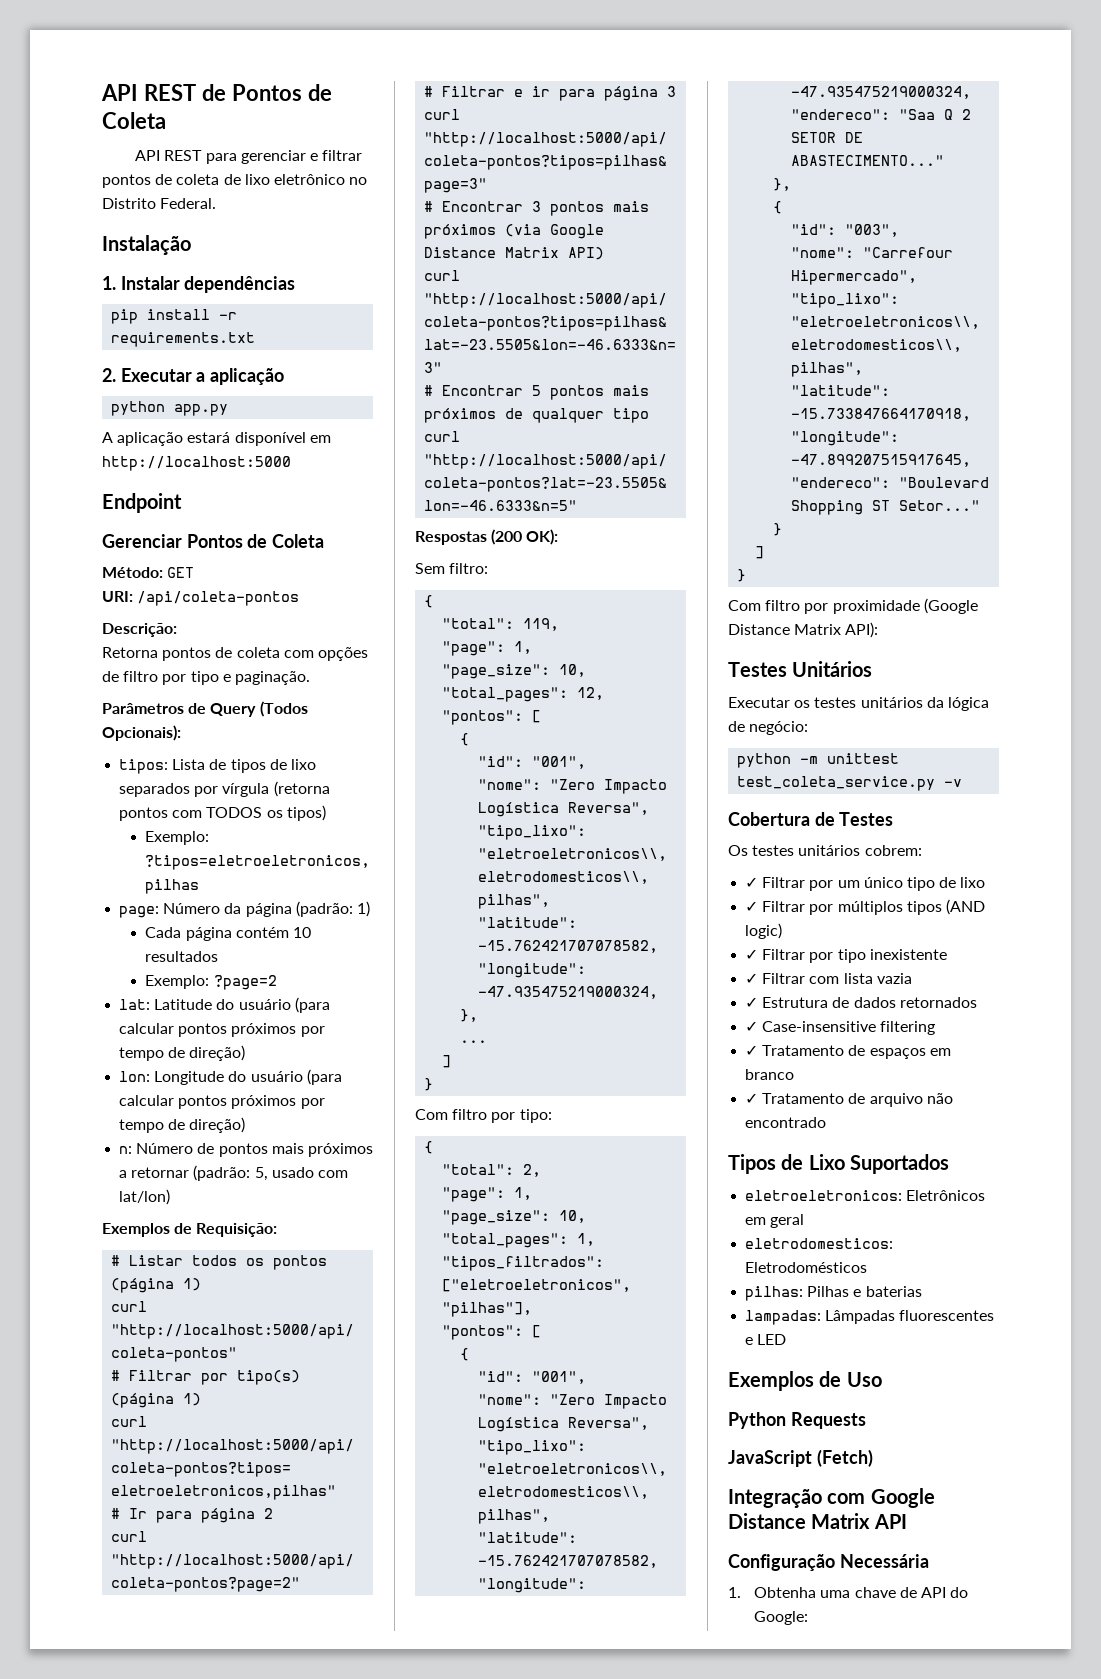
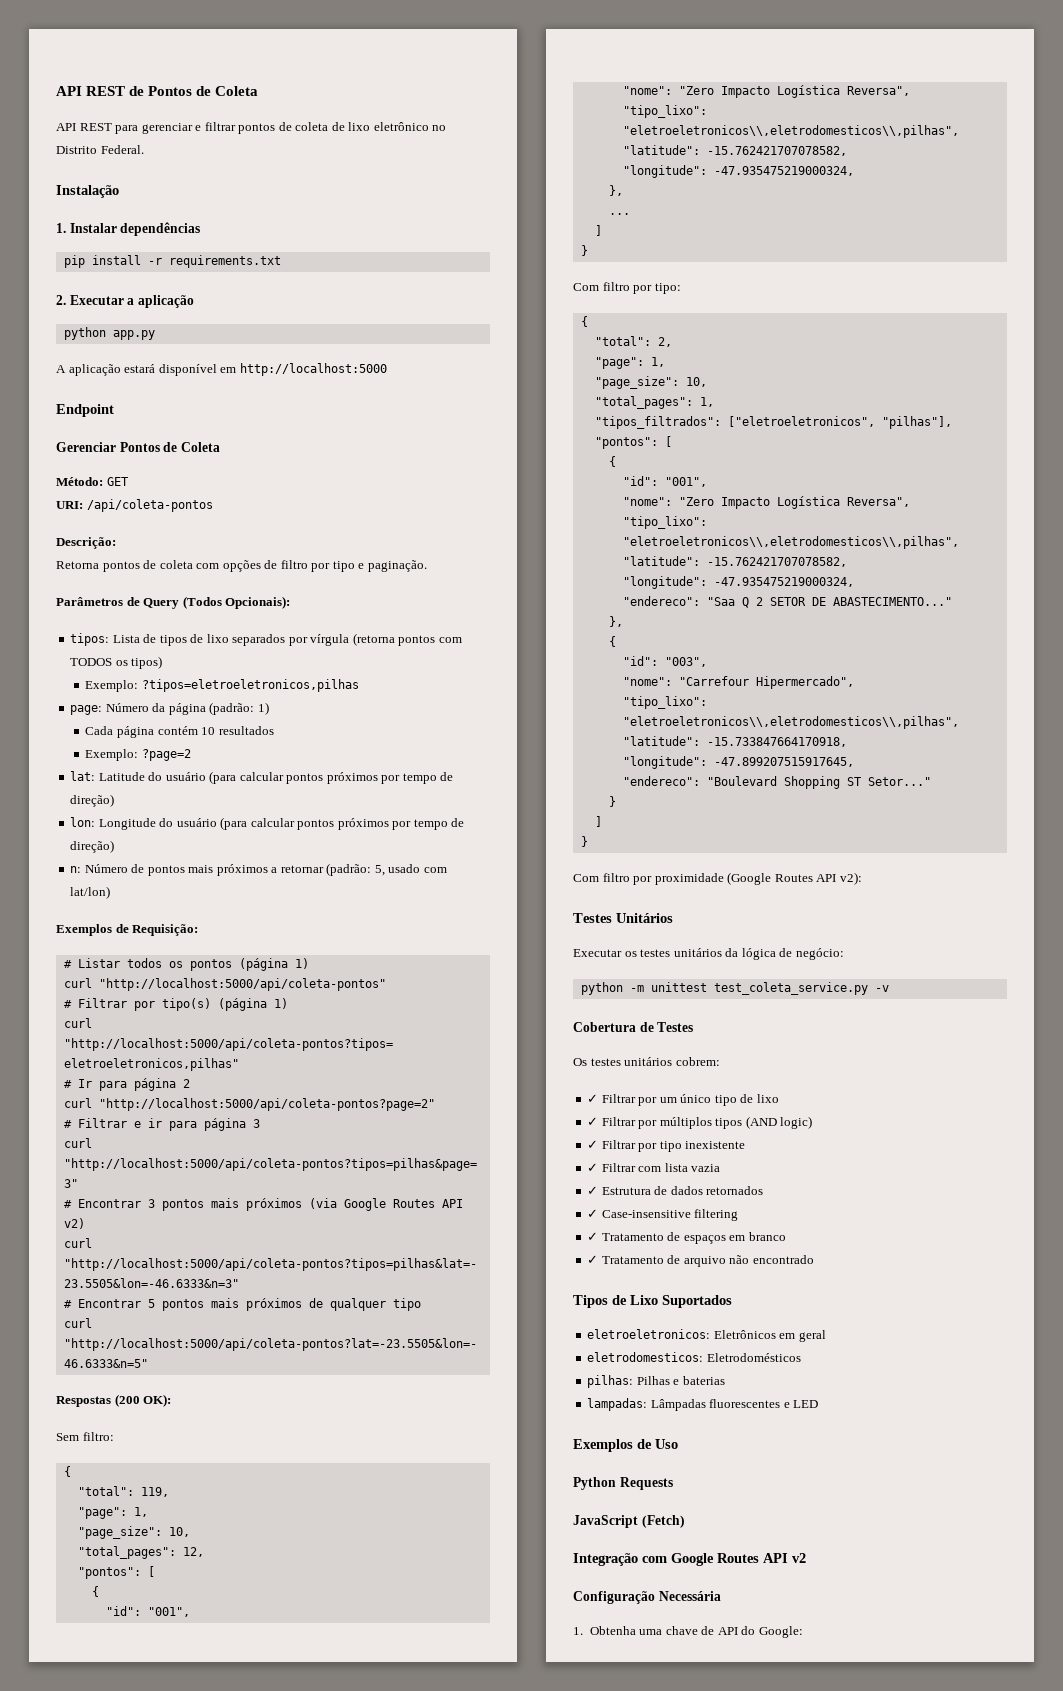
- # Encontrar 3 pontos mais próximos (via Google Distance Matrix API)
+ # Encontrar 3 pontos mais próximos (via Google Routes API v2)
- Com filtro por proximidade (Google Distance Matrix API):
+ Com filtro por proximidade (Google Routes API v2):
- Integração com Google Distance Matrix API
+ Integração com Google Routes API v2

